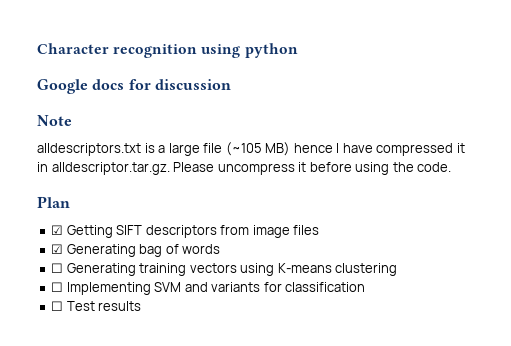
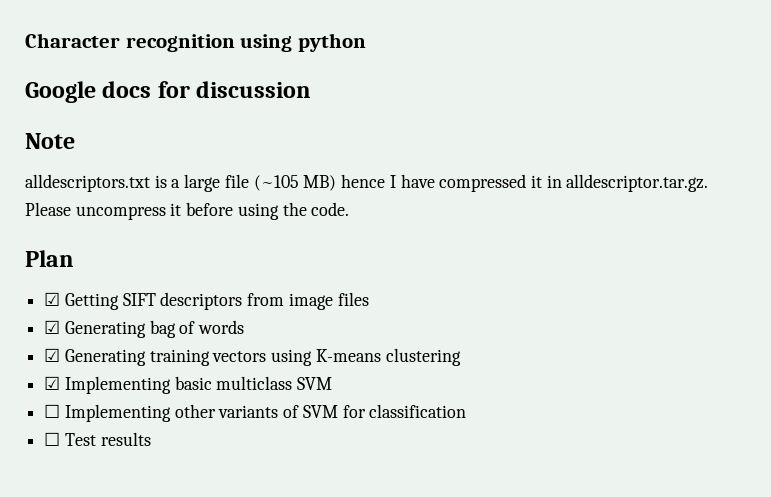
- ☐ Generating training vectors using K-means clustering
+ ☑ Generating training vectors using K-means clustering
- ☐ Implementing SVM and variants for classification
+ ☑ Implementing basic multiclass SVM
+ ☐ Implementing other variants of SVM for classification

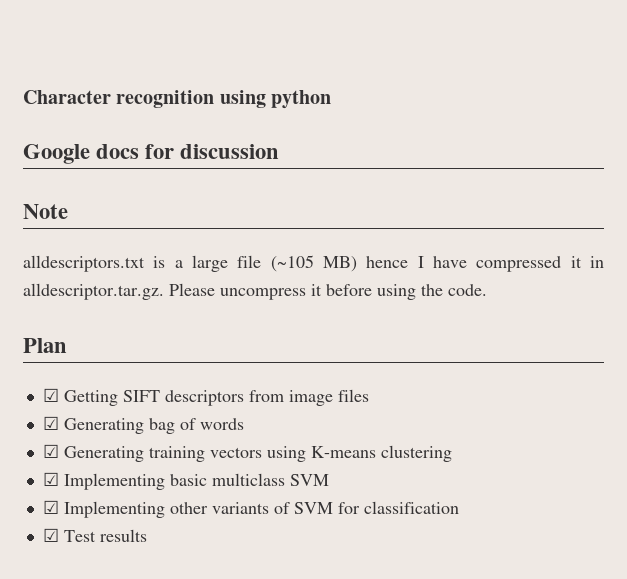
- ☐ Implementing other variants of SVM for classification
+ ☑ Implementing other variants of SVM for classification
- ☐ Test results
+ ☑ Test results

